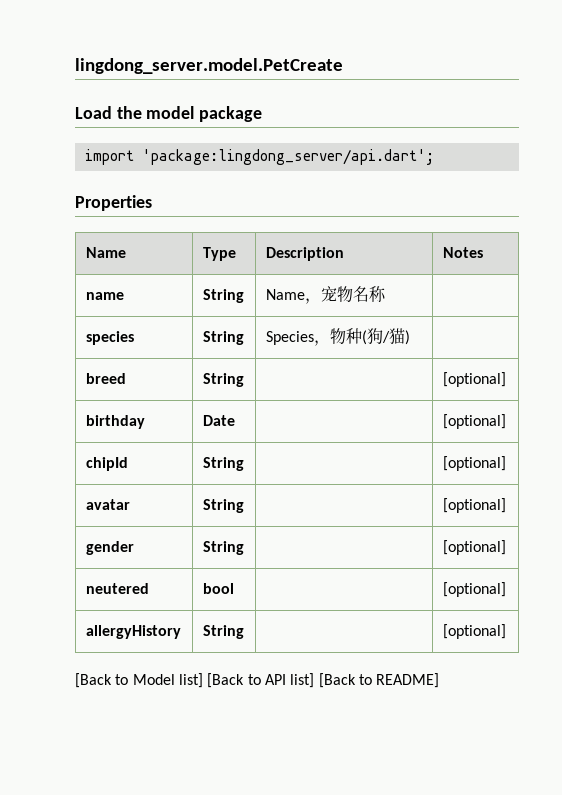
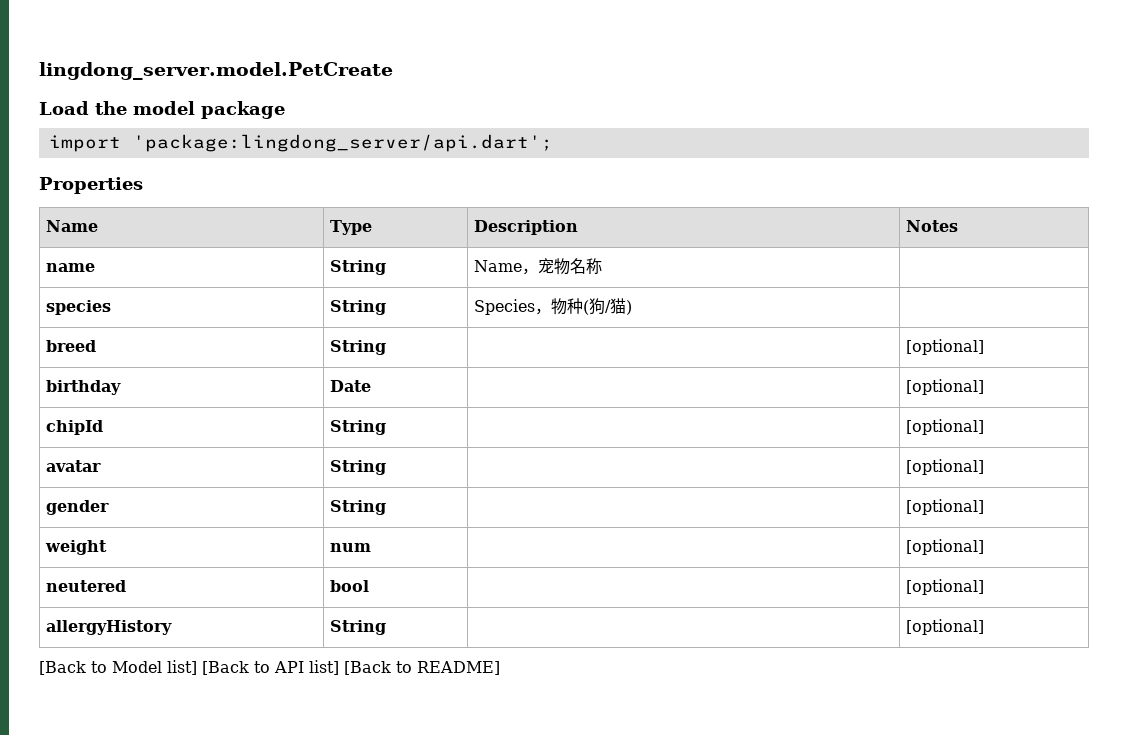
+ weight | num | | [optional]

